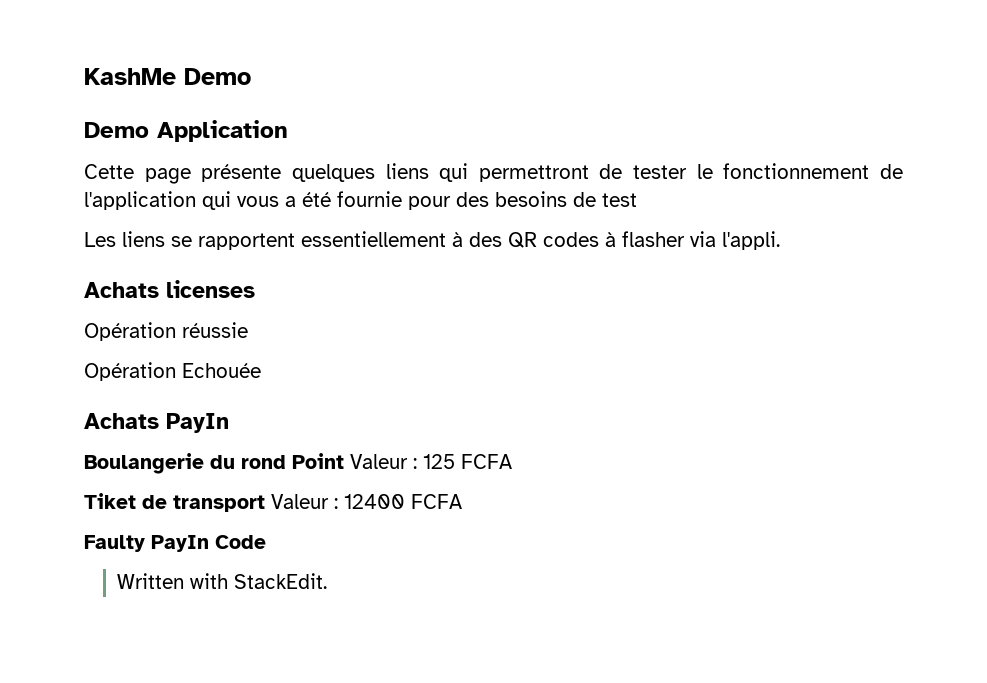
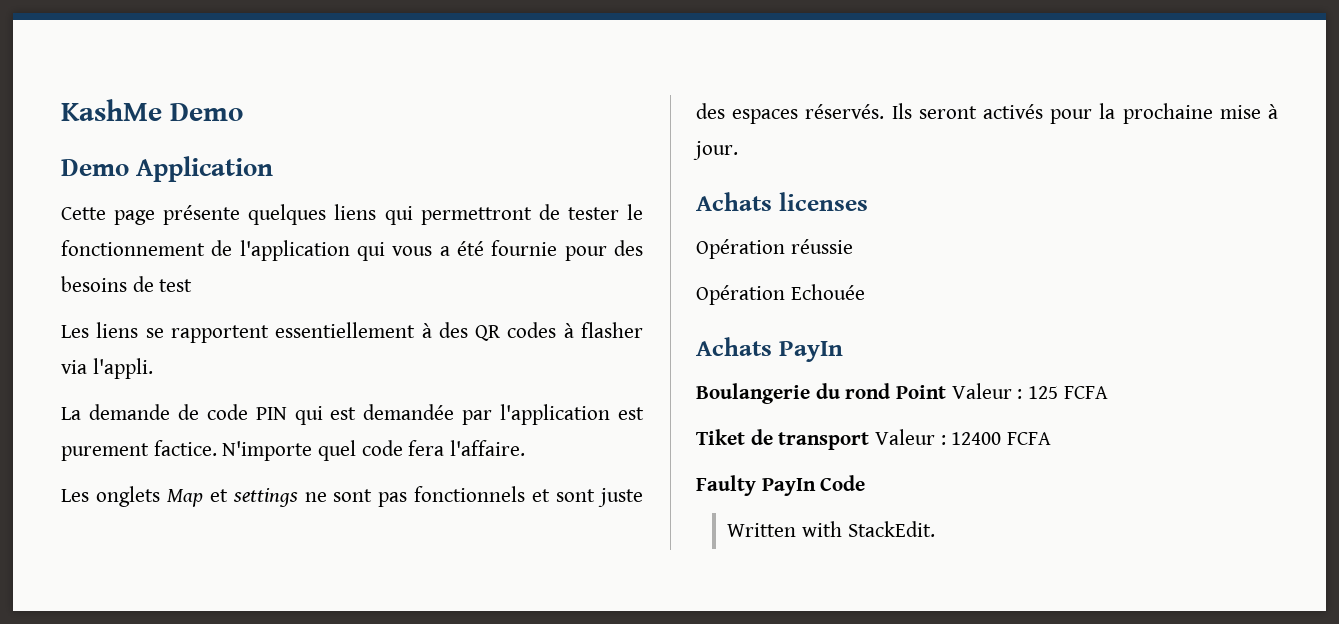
+ La demande de code PIN qui est demandée par l'application est purement factice. N'importe quel code fera l'affaire.
+ Les onglets Map et settings ne sont pas fonctionnels et sont juste des espaces réservés. Ils seront activés pour la prochaine mise à jour.

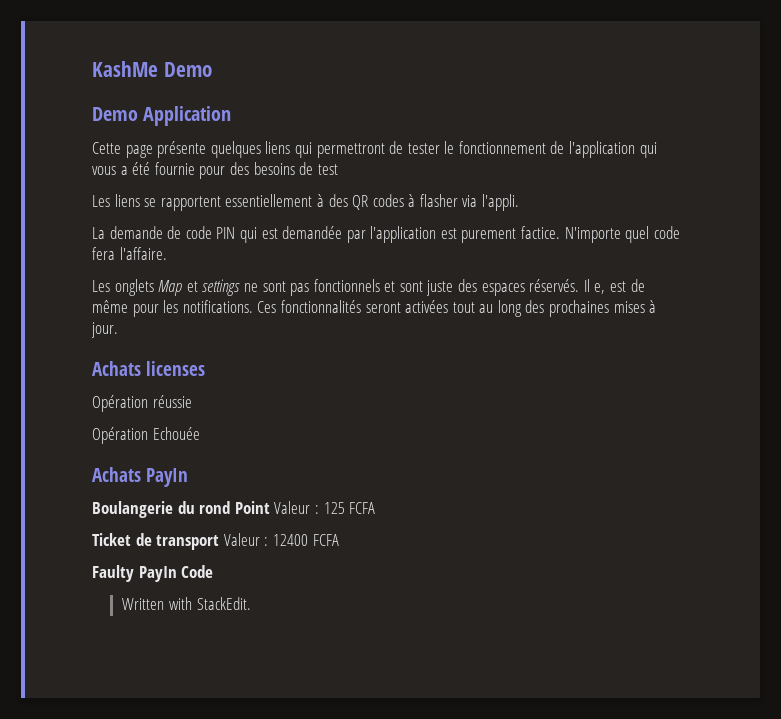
- Ils seront activés pour la prochaine mise à jour.
+ Il e, est de même pour les notifications. Ces fonctionnalités seront activées tout au long des prochaines mises à jour.
- Tiket de transport Valeur : 12400 FCFA
+ Ticket de transport Valeur : 12400 FCFA

